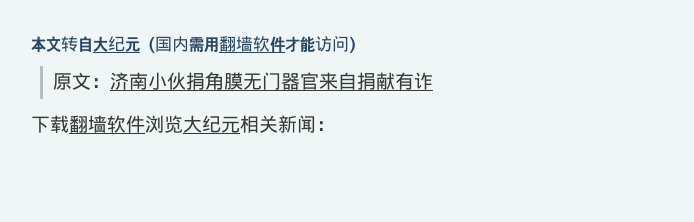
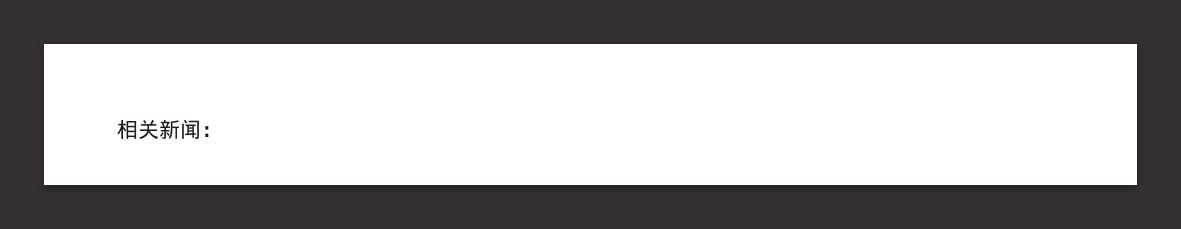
- 本文转自大纪元（国内需用翻墙软件才能访问）
- 原文：济南小伙捐角膜无门器官来自捐献有诈
- 下载翻墙软件浏览大纪元相关新闻：
+ 相关新闻：

